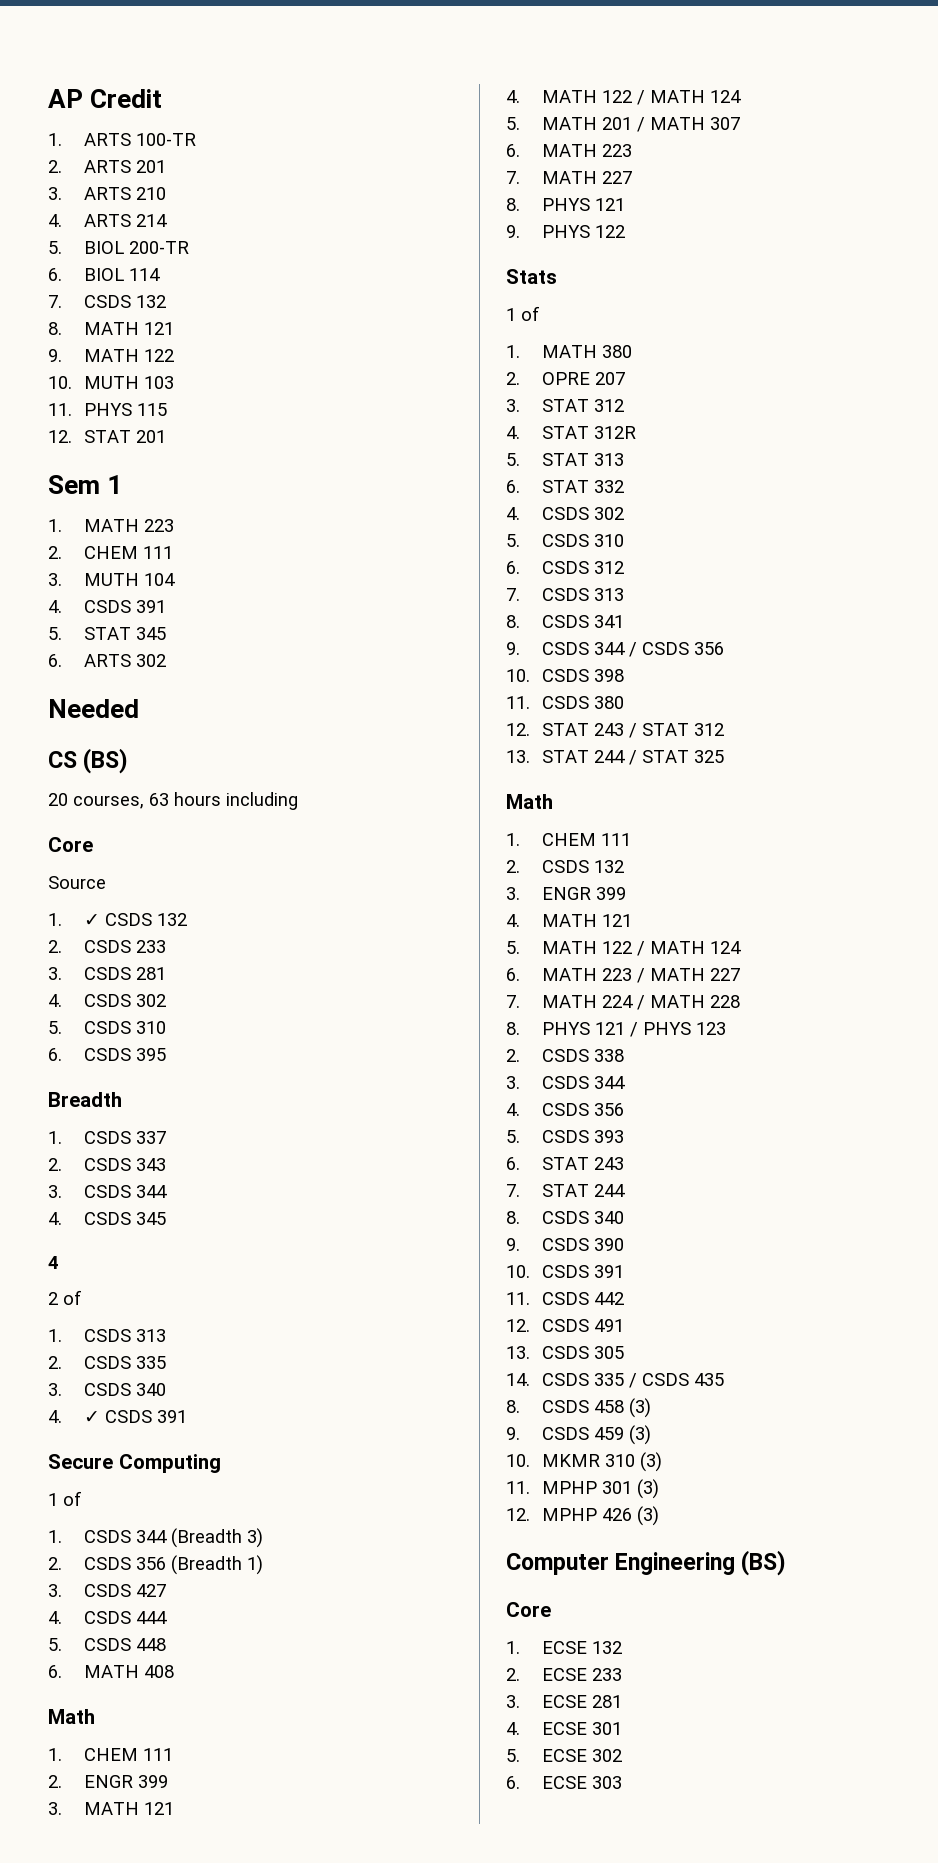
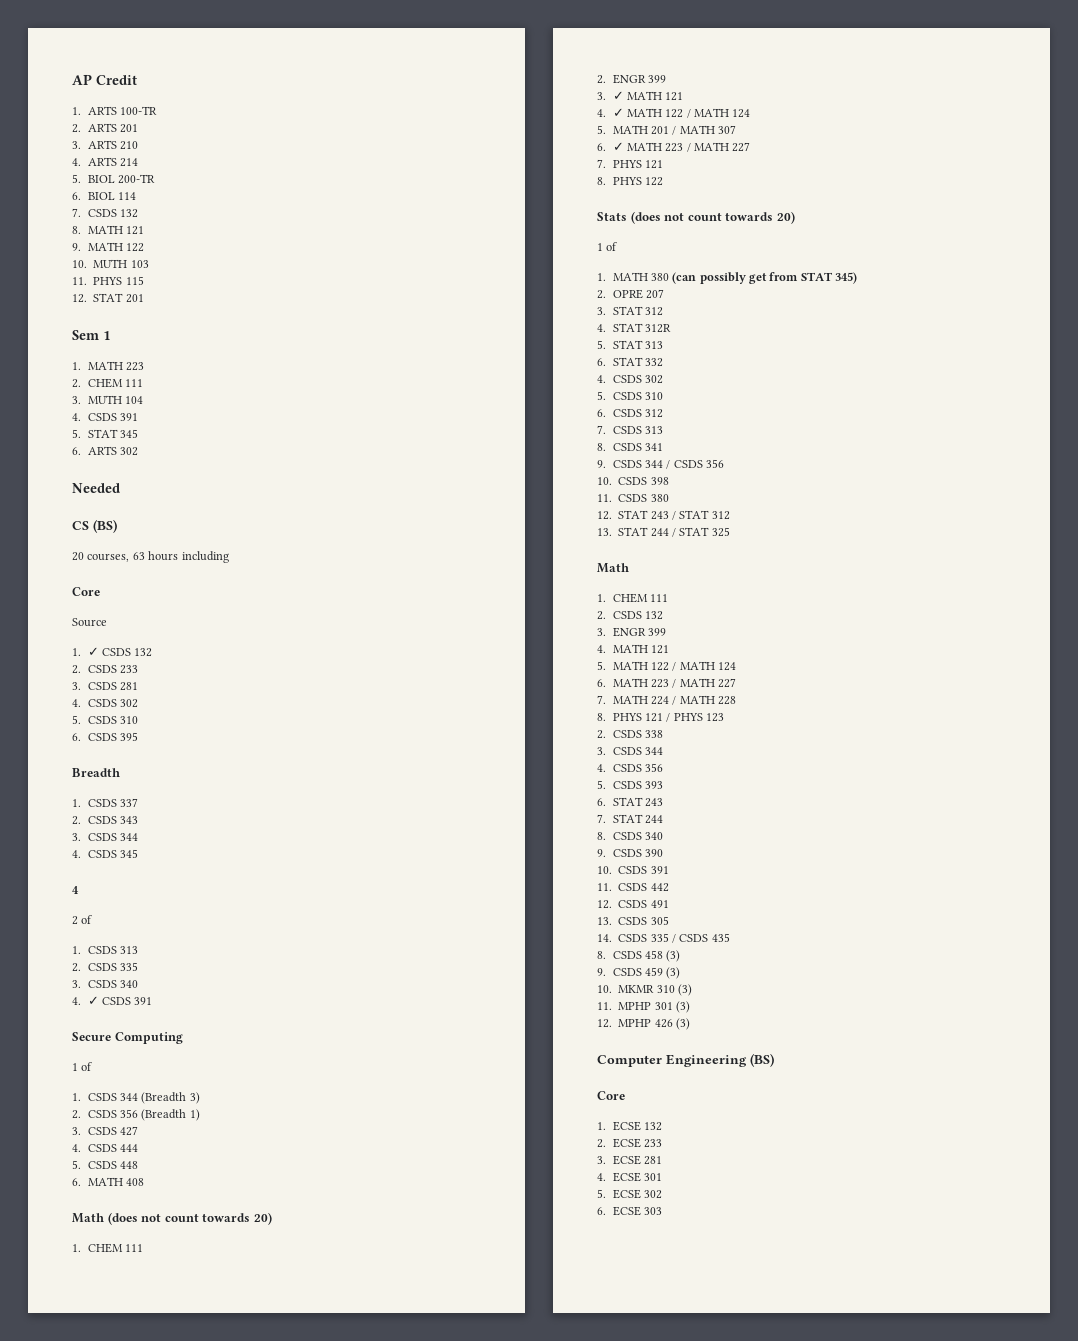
  6. MATH 408
- Math
+ Math (does not count towards 20)
- 3. MATH 121
+ 3. ✓ MATH 121
- 4. MATH 122 / MATH 124
+ 4. ✓ MATH 122 / MATH 124
  5. MATH 201 / MATH 307
- 6. MATH 223
- 7. MATH 227
- 8. PHYS 121
+ 6. ✓ MATH 223 / MATH 227
+ 7. PHYS 121
- 9. PHYS 122
+ 8. PHYS 122
- Stats
+ Stats (does not count towards 20)
- 1. MATH 380
+ 1. MATH 380 (can possibly get from STAT 345)

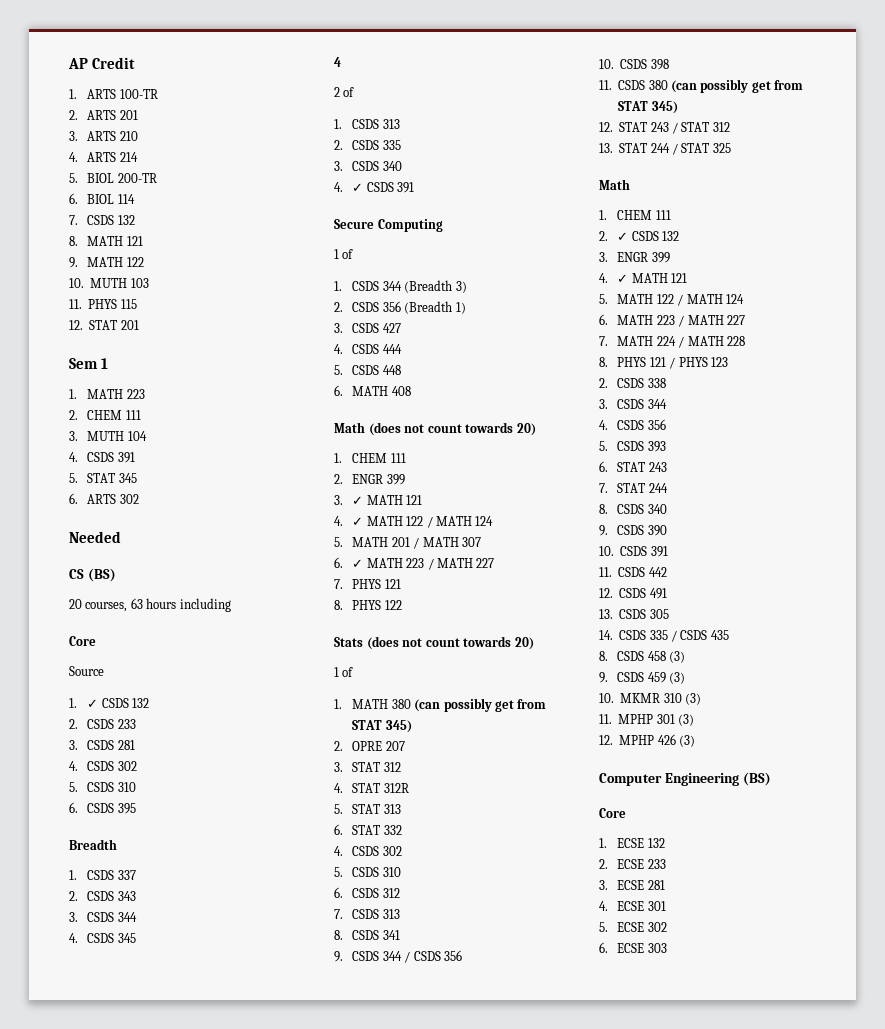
- 11. CSDS 380
+ 11. CSDS 380 (can possibly get from STAT 345)
- 2. CSDS 132
+ 2. ✓ CSDS 132
- 4. MATH 121
+ 4. ✓ MATH 121

